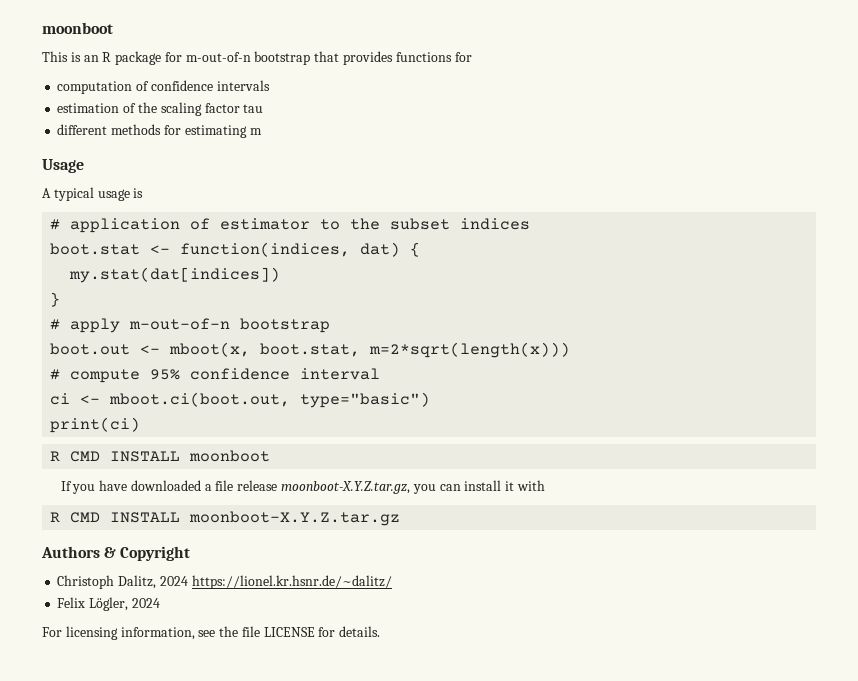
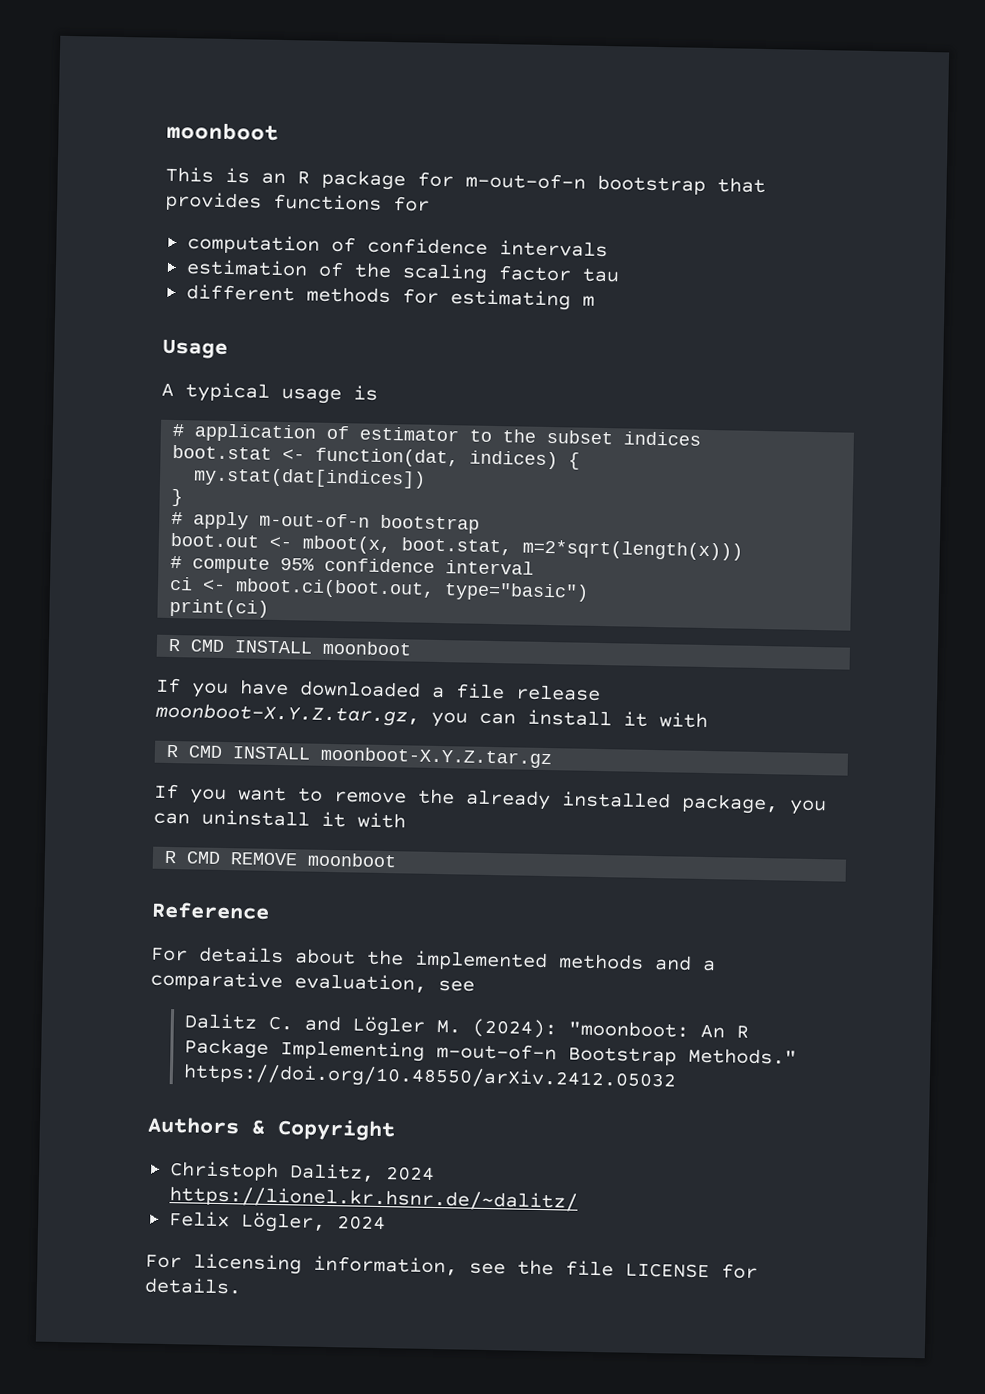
- boot.stat <- function(indices, dat) {
+ boot.stat <- function(dat, indices) {
+ If you want to remove the already installed package, you can uninstall it with
+ R CMD REMOVE moonboot
+ Reference
+ For details about the implemented methods and a comparative evaluation, see
+ Dalitz C. and Lögler M. (2024): "moonboot: An R Package Implementing m-out-of-n Bootstrap Methods." https://doi.org/10.48550/arXiv.2412.05032

